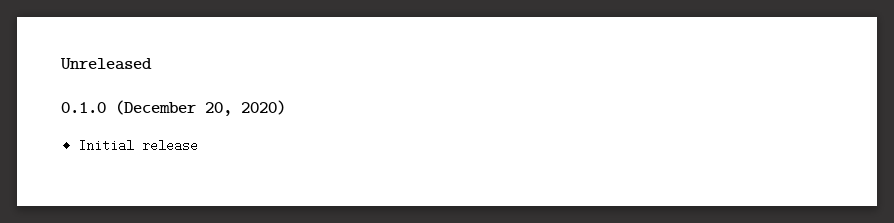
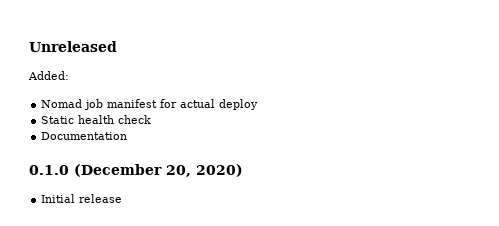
+ Added:
+ Nomad job manifest for actual deploy
+ Static health check
+ Documentation

